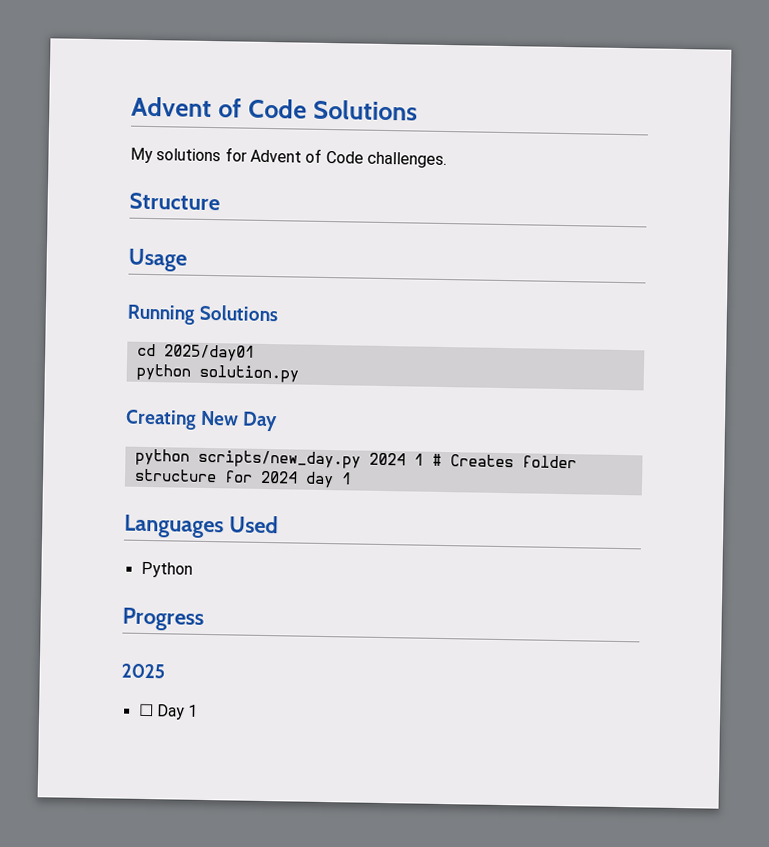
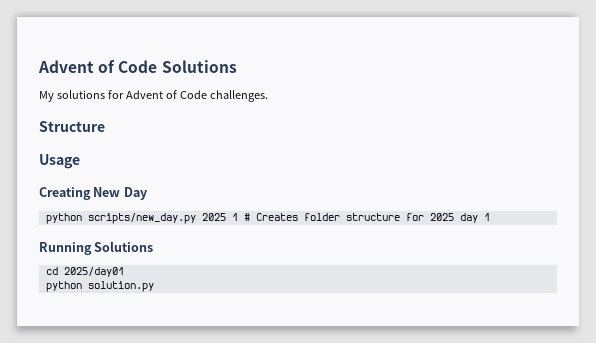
+ Creating New Day
+ python scripts/new_day.py 2025 1 # Creates folder structure for 2025 day 1
- Creating New Day
- python scripts/new_day.py 2024 1 # Creates folder structure for 2024 day 1
- Languages Used
- Python
- Progress
- 2025
- ☐ Day 1

